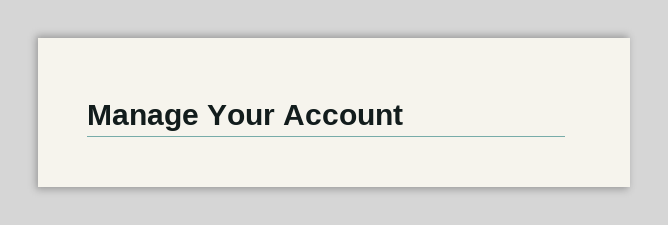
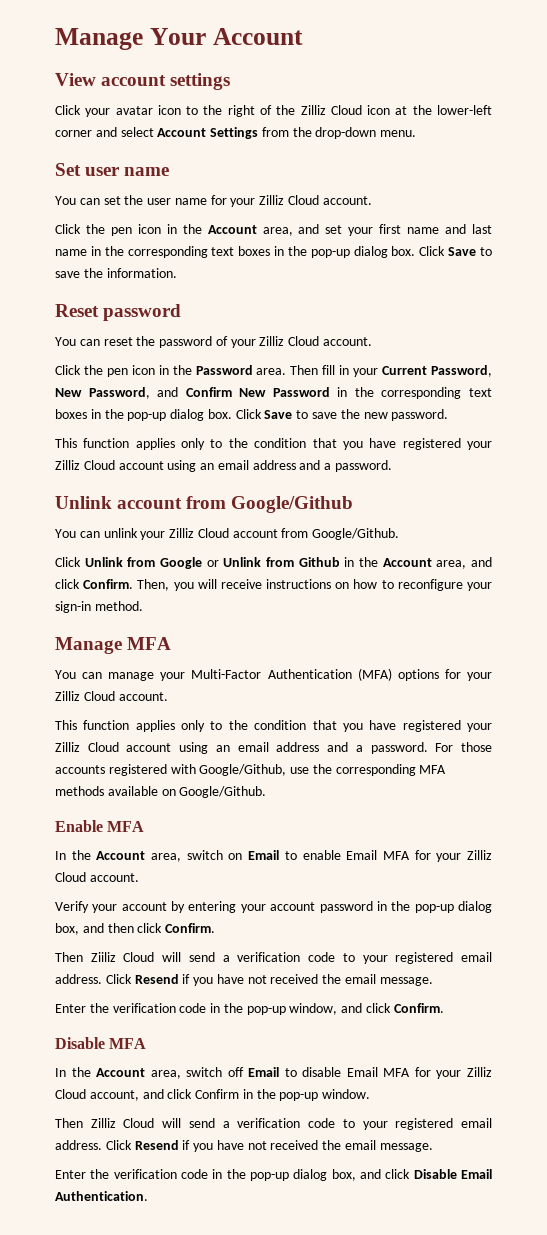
+ View account settings
+ Click your avatar icon to the right of the Zilliz Cloud icon at the lower-left corner and select Account Settings from the drop-down menu.
+ Set user name
+ You can set the user name for your Zilliz Cloud account.
+ Click the pen icon in the Account area, and set your first name and last name in the corresponding text boxes in the pop-up dialog box. Click Save to save the information.
+ Reset password
+ You can reset the password of your Zilliz Cloud account.
+ Click the pen icon in the Password area. Then fill in your Current Password, New Password, and Confirm New Password in the corresponding text boxes in the pop-up dialog box. Click Save to save the new password.
+ This function applies only to the condition that you have registered your Zilliz Cloud account using an email address and a password.
+ Unlink account from Google/Github
+ You can unlink your Zilliz Cloud account from Google/Github.
+ Click Unlink from Google or Unlink from Github in the Account area, and click Confirm. Then, you will receive instructions on how to reconfigure your sign-in method.
+ Manage MFA
+ You can manage your Multi-Factor Authentication (MFA) options for your Zilliz Cloud account.
+ This function applies only to the condition that you have registered your Zilliz Cloud account using an email address and a password. For those accounts registered with Google/Github, use the corresponding MFA methods available on Google/Github.
+ Enable MFA
+ In the Account area, switch on Email to enable Email MFA for your Zilliz Cloud account.
+ Verify your account by entering your account password in the pop-up dialog box, and then click Confirm.
+ Then Ziiliz Cloud will send a verification code to your registered email address. Click Resend if you have not received the email message.
+ Enter the verification code in the pop-up window, and click Confirm.
+ Disable MFA
+ In the Account area, switch off Email to disable Email MFA for your Zilliz Cloud account, and click Confirm in the pop-up window.
+ Then Zilliz Cloud will send a verification code to your registered email address. Click Resend if you have not received the email message.
+ Enter the verification code in the pop-up dialog box, and click Disable Email Authentication.

